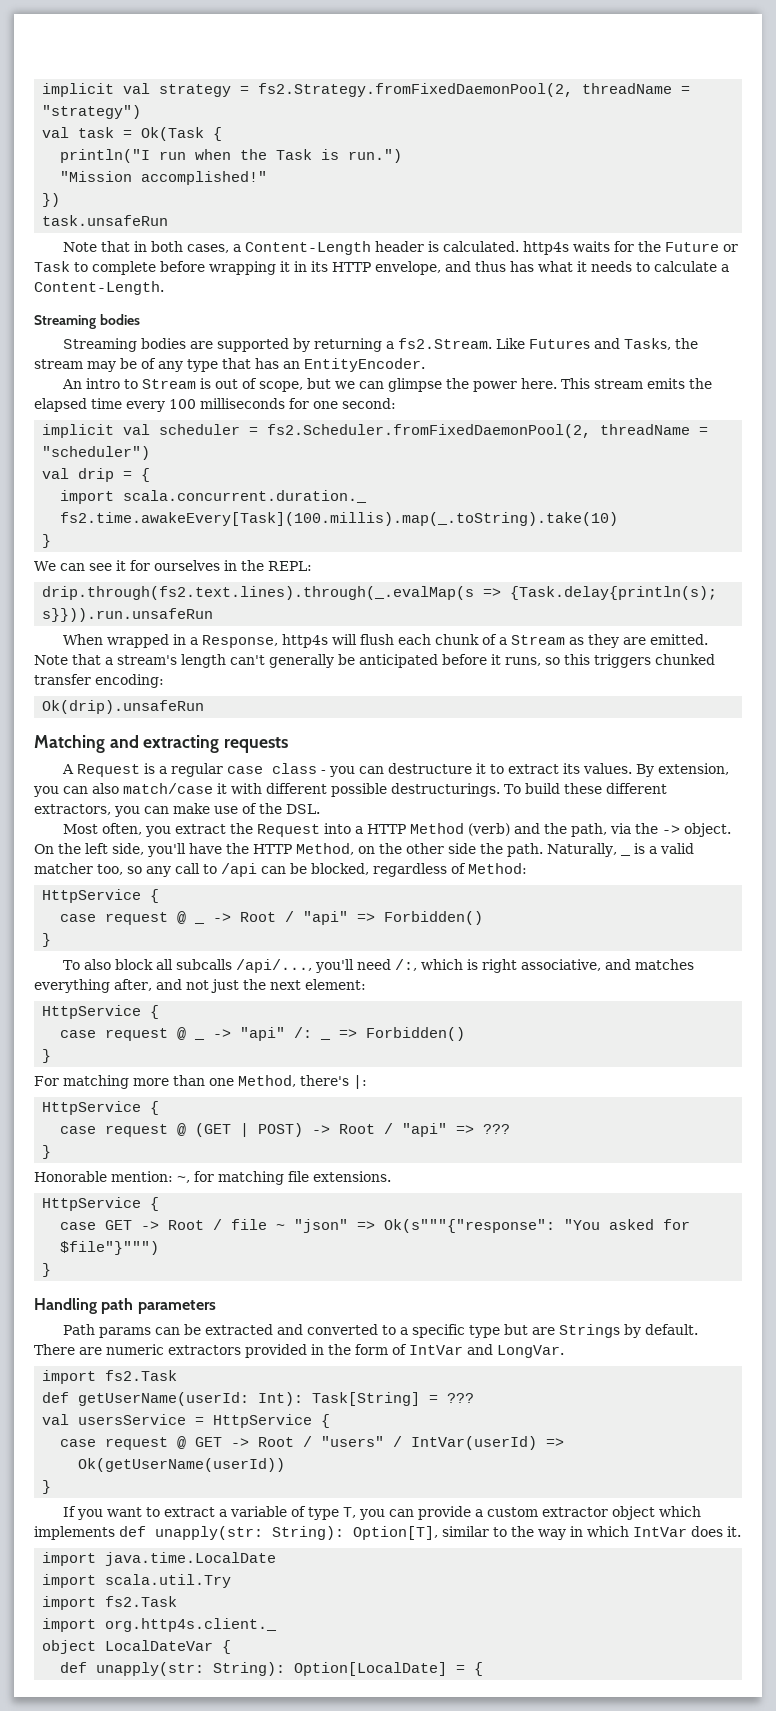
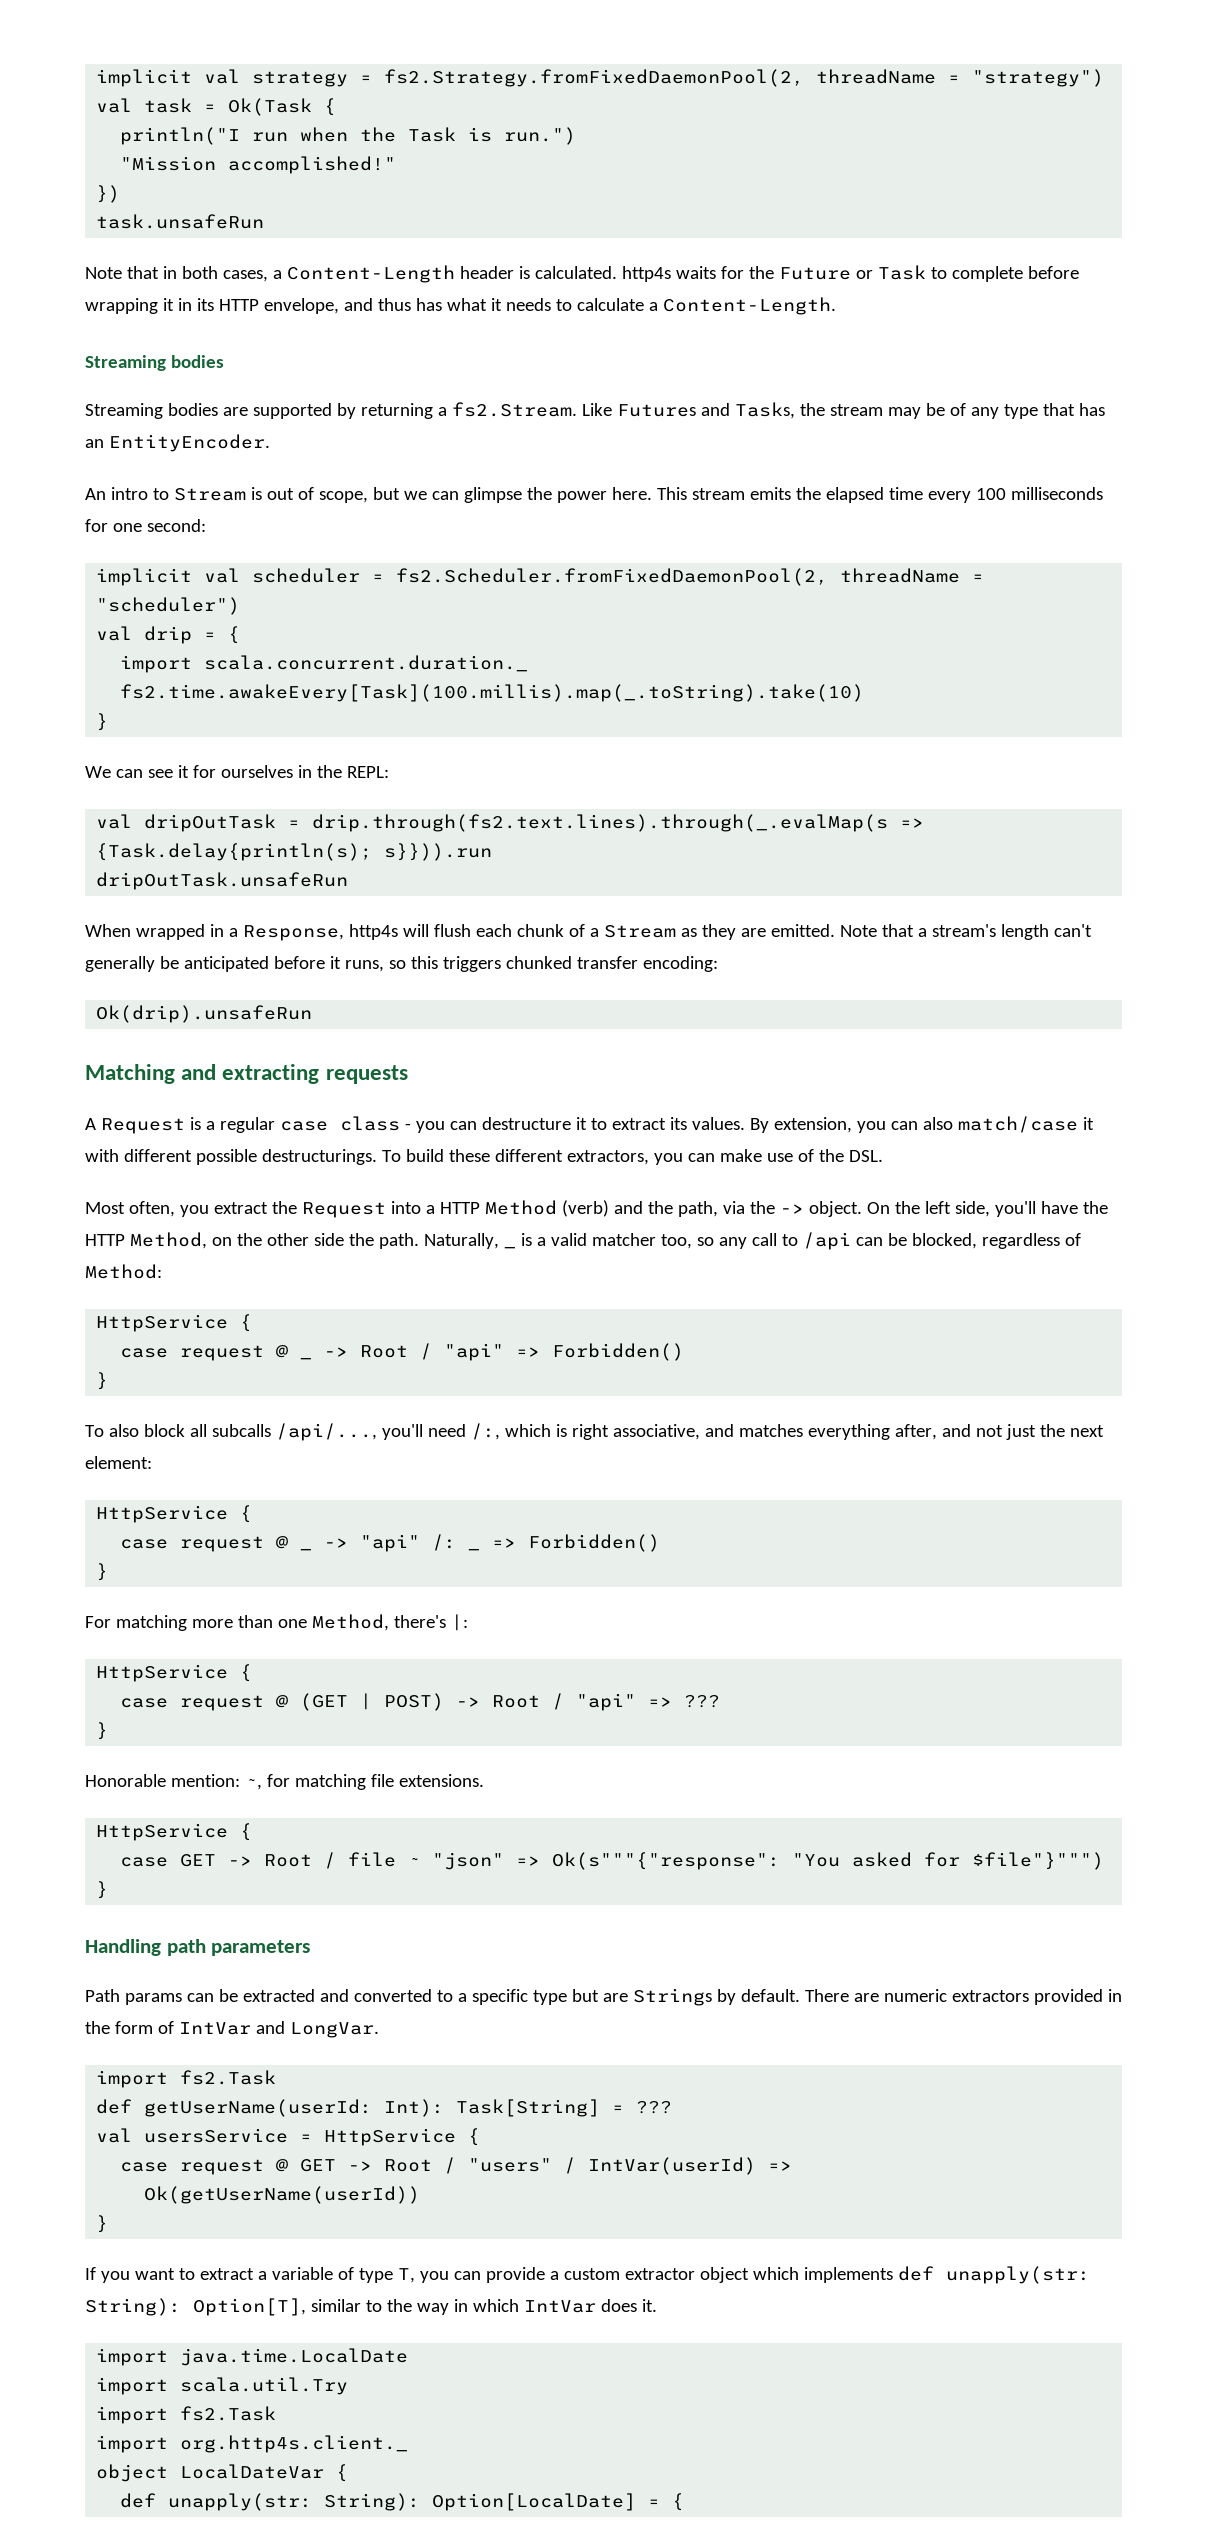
- drip.through(fs2.text.lines).through(_.evalMap(s => {Task.delay{println(s); s}})).run.unsafeRun
+ val dripOutTask = drip.through(fs2.text.lines).through(_.evalMap(s => {Task.delay{println(s); s}})).run
+ dripOutTask.unsafeRun

